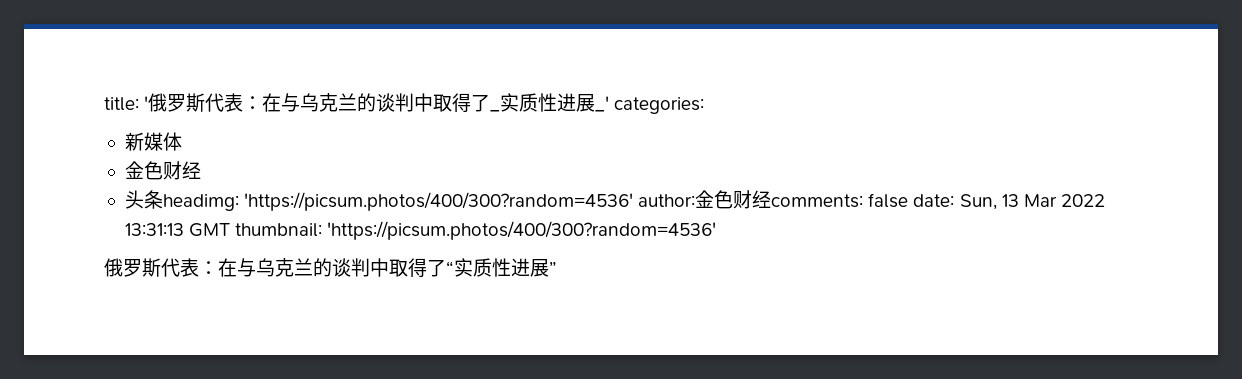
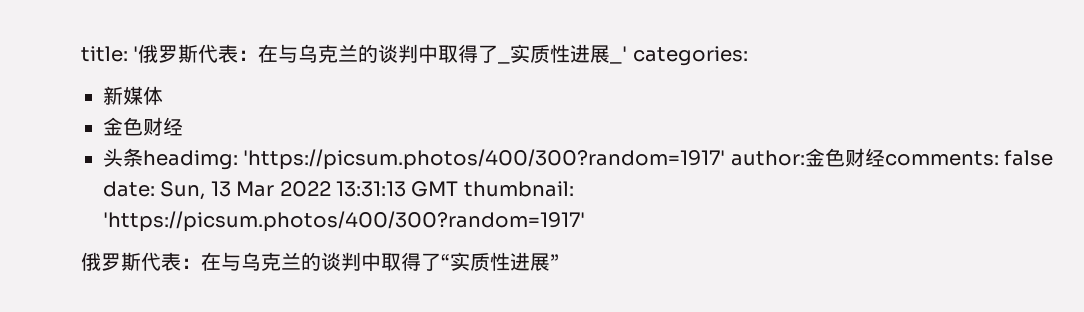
- 头条headimg: 'https://picsum.photos/400/300?random=4536' author:金色财经comments: false date: Sun, 13 Mar 2022 13:31:13 GMT thumbnail: 'https://picsum.photos/400/300?random=4536'
+ 头条headimg: 'https://picsum.photos/400/300?random=1917' author:金色财经comments: false date: Sun, 13 Mar 2022 13:31:13 GMT thumbnail: 'https://picsum.photos/400/300?random=1917'

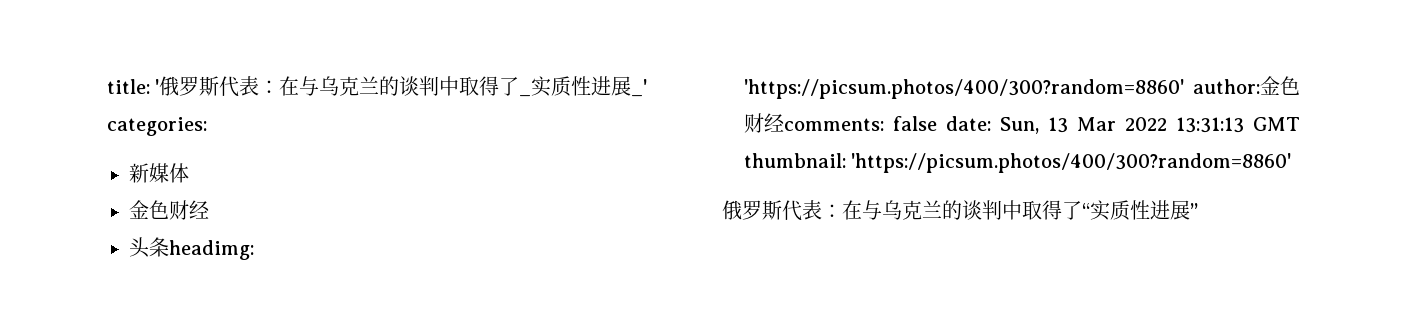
- 头条headimg: 'https://picsum.photos/400/300?random=1917' author:金色财经comments: false date: Sun, 13 Mar 2022 13:31:13 GMT thumbnail: 'https://picsum.photos/400/300?random=1917'
+ 头条headimg: 'https://picsum.photos/400/300?random=8860' author:金色财经comments: false date: Sun, 13 Mar 2022 13:31:13 GMT thumbnail: 'https://picsum.photos/400/300?random=8860'

